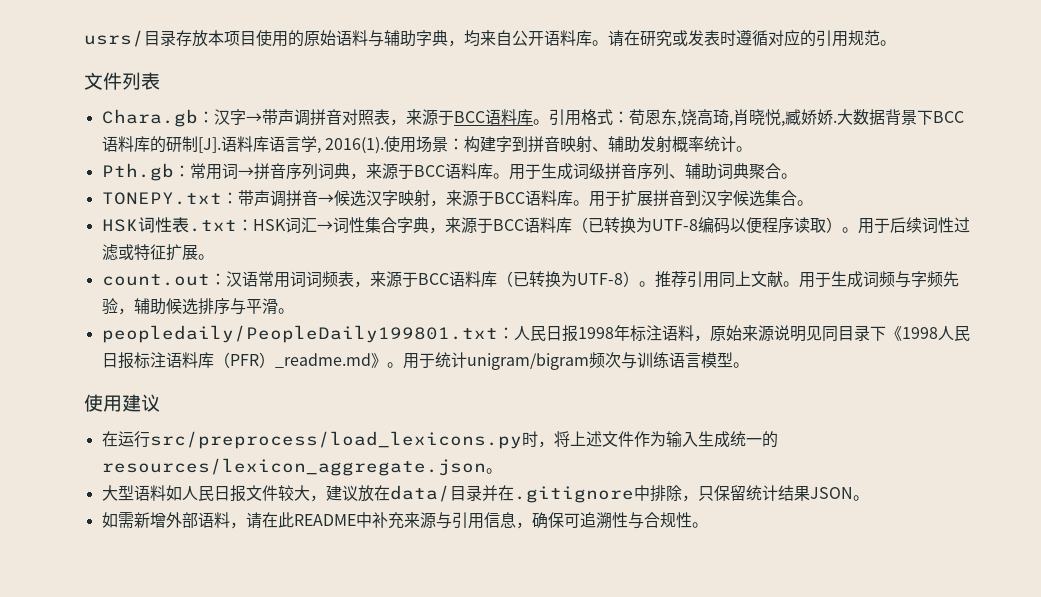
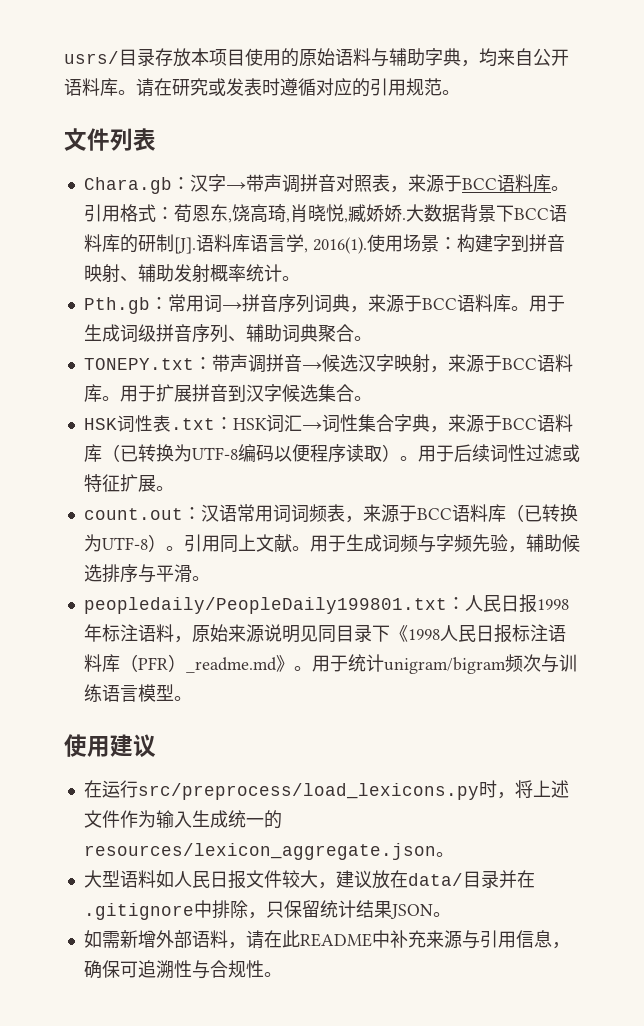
- 推荐引用同上文献。
+ 引用同上文献。

